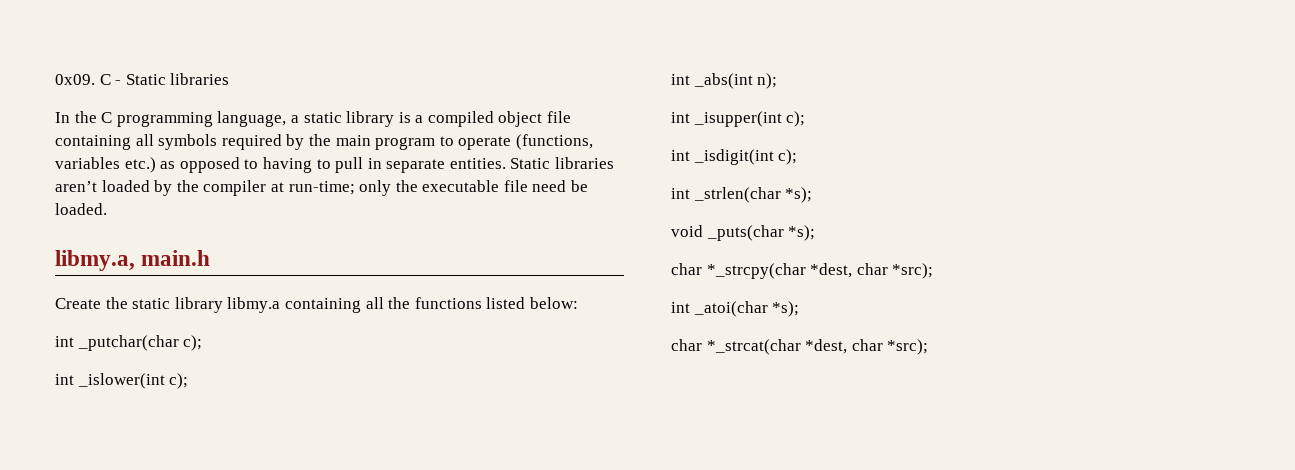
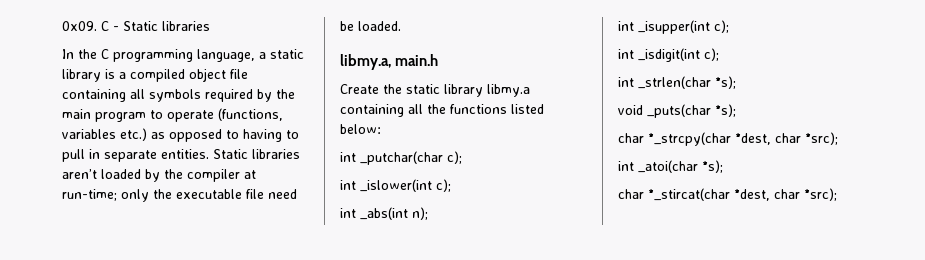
- char *_strcat(char *dest, char *src);
+ char *_stircat(char *dest, char *src);

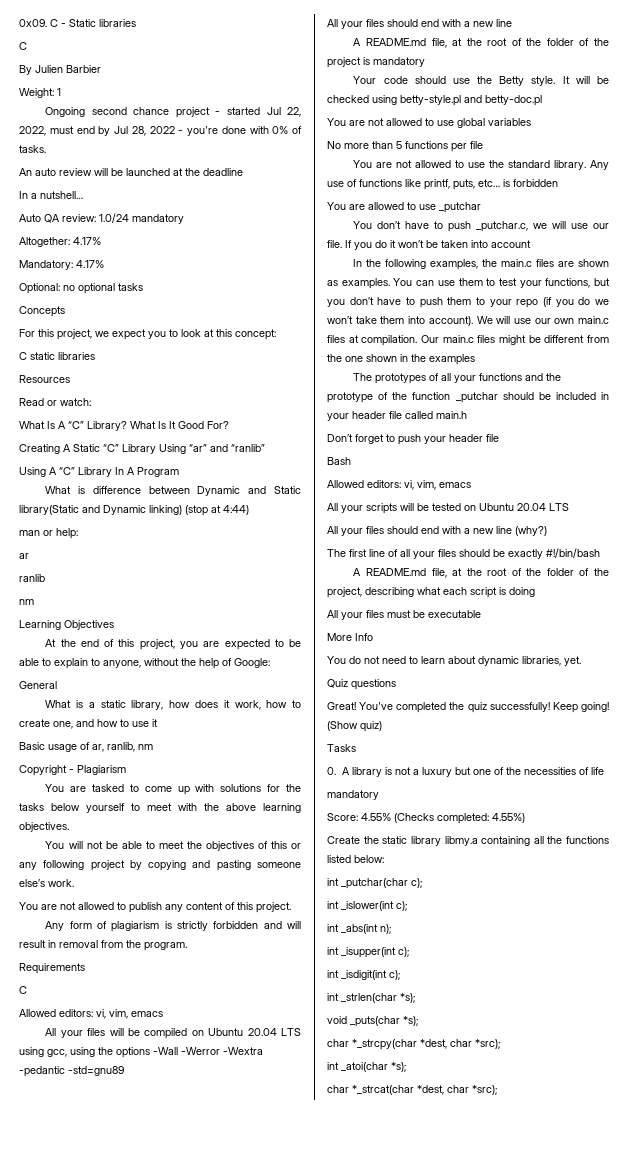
  C - Static libraries
- In the C programming language, a static library is a compiled object file containing all symbols required by the main program to operate (functions, variables etc.) as opposed to having to pull in separate entities. Static libraries aren’t loaded by the compiler at run-time; only the executable file need be loaded.
- libmy.a, main.h
+ C
+ By Julien Barbier
+ Weight: 1
+ Ongoing second chance project - started Jul 22, 2022, must end by Jul 28, 2022 - you're done with 0% of tasks.
+ An auto review will be launched at the deadline
+ In a nutshell…
+ Auto QA review: 1.0/24 mandatory
+ Altogether: 4.17%
+ Mandatory: 4.17%
+ Optional: no optional tasks
+ Concepts
+ For this project, we expect you to look at this concept:
+ C static libraries
+ Resources
+ Read or watch:
+ What Is A “C” Library? What Is It Good For?
+ Creating A Static “C” Library Using “ar” and “ranlib”
+ Using A “C” Library In A Program
+ What is difference between Dynamic and Static library(Static and Dynamic linking) (stop at 4:44)
+ man or help:
+ ar
+ ranlib
+ nm
+ Learning Objectives
+ At the end of this project, you are expected to be able to explain to anyone, without the help of Google:
+ General
+ What is a static library, how does it work, how to create one, and how to use it
+ Basic usage of ar, ranlib, nm
+ Copyright - Plagiarism
+ You are tasked to come up with solutions for the tasks below yourself to meet with the above learning objectives.
+ You will not be able to meet the objectives of this or any following project by copying and pasting someone else’s work.
+ You are not allowed to publish any content of this project.
+ Any form of plagiarism is strictly forbidden and will result in removal from the program.
+ Requirements
+ C
+ Allowed editors: vi, vim, emacs
+ All your files will be compiled on Ubuntu 20.04 LTS using gcc, using the options -Wall -Werror -Wextra -pedantic -std=gnu89
+ All your files should end with a new line
+ A README.md file, at the root of the folder of the project is mandatory
+ Your code should use the Betty style. It will be checked using betty-style.pl and betty-doc.pl
+ You are not allowed to use global variables
+ No more than 5 functions per file
+ You are not allowed to use the standard library. Any use of functions like printf, puts, etc… is forbidden
+ You are allowed to use _putchar
+ You don’t have to push _putchar.c, we will use our file. If you do it won’t be taken into account
+ In the following examples, the main.c files are shown as examples. You can use them to test your functions, but you don’t have to push them to your repo (if you do we won’t take them into account). We will use our own main.c files at compilation. Our main.c files might be different from the one shown in the examples
+ The prototypes of all your functions and the prototype of the function _putchar should be included in your header file called main.h
+ Don’t forget to push your header file
+ Bash
+ Allowed editors: vi, vim, emacs
+ All your scripts will be tested on Ubuntu 20.04 LTS
+ All your files should end with a new line (why?)
+ The first line of all your files should be exactly #!/bin/bash
+ A README.md file, at the root of the folder of the project, describing what each script is doing
+ All your files must be executable
+ More Info
+ You do not need to learn about dynamic libraries, yet.
+ Quiz questions
+ Great! You've completed the quiz successfully! Keep going! (Show quiz)
+ Tasks
+ 0. A library is not a luxury but one of the necessities of life
+ mandatory
+ Score: 4.55% (Checks completed: 4.55%)
- char *_stircat(char *dest, char *src);
+ char *_strcat(char *dest, char *src);

